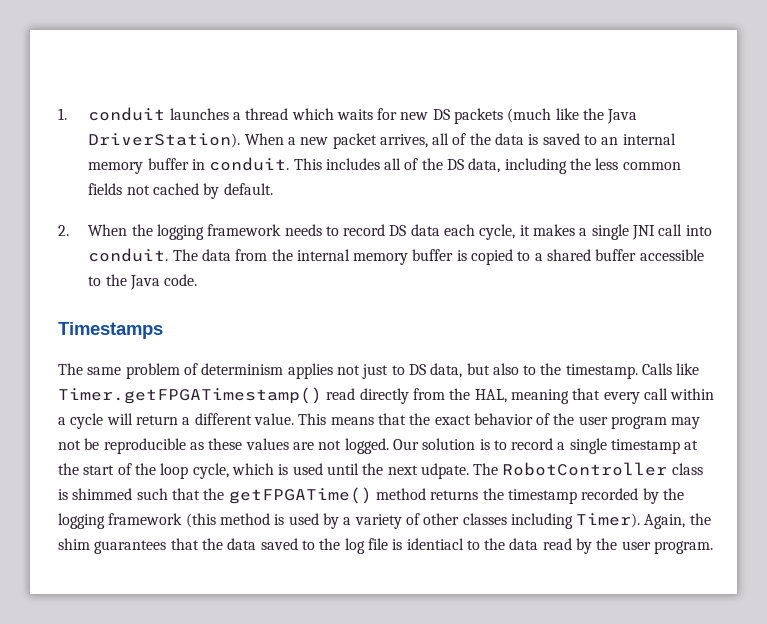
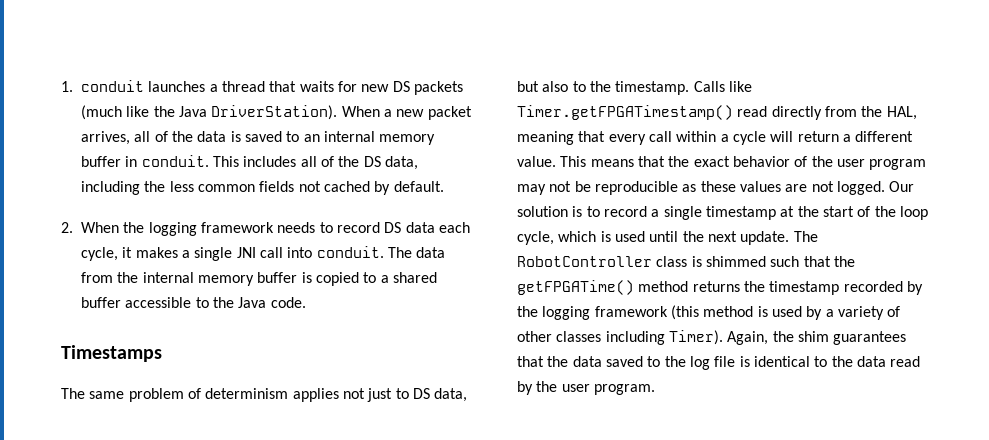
- 1. conduit launches a thread which waits for new DS packets (much like the Java DriverStation).
+ 1. conduit launches a thread that waits for new DS packets (much like the Java DriverStation).
- Our solution is to record a single timestamp at the start of the loop cycle, which is used until the next udpate.
+ Our solution is to record a single timestamp at the start of the loop cycle, which is used until the next update.
- Again, the shim guarantees that the data saved to the log file is identiacl to the data read by the user program.
+ Again, the shim guarantees that the data saved to the log file is identical to the data read by the user program.

